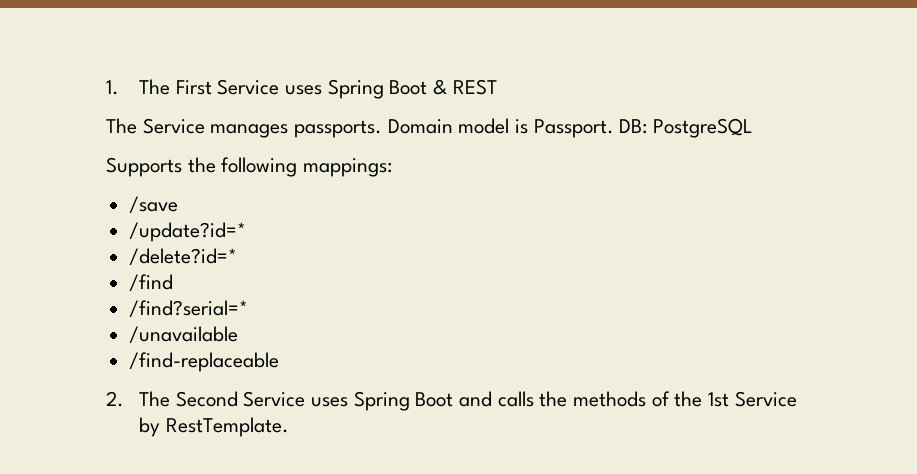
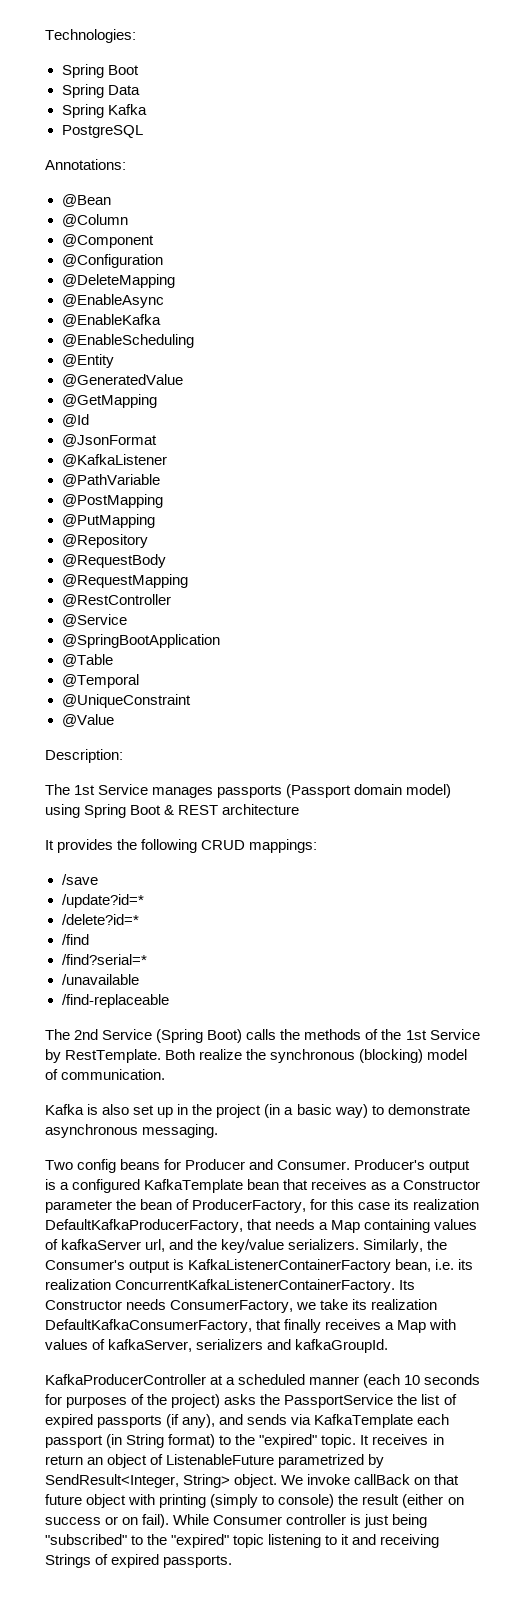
- 1. The First Service uses Spring Boot & REST
- The Service manages passports. Domain model is Passport. DB: PostgreSQL
- Supports the following mappings:
+ Technologies:
+ Spring Boot
+ Spring Data
+ Spring Kafka
+ PostgreSQL
+ Annotations:
+ @Bean
+ @Column
+ @Component
+ @Configuration
+ @DeleteMapping
+ @EnableAsync
+ @EnableKafka
+ @EnableScheduling
+ @Entity
+ @GeneratedValue
+ @GetMapping
+ @Id
+ @JsonFormat
+ @KafkaListener
+ @PathVariable
+ @PostMapping
+ @PutMapping
+ @Repository
+ @RequestBody
+ @RequestMapping
+ @RestController
+ @Service
+ @SpringBootApplication
+ @Table
+ @Temporal
+ @UniqueConstraint
+ @Value
+ Description:
+ The 1st Service manages passports (Passport domain model) using Spring Boot & REST architecture
+ It provides the following CRUD mappings:
- 2. The Second Service uses Spring Boot and calls the methods of the 1st Service by RestTemplate.
+ The 2nd Service (Spring Boot) calls the methods of the 1st Service by RestTemplate.
+ Both realize the synchronous (blocking) model of communication.
+ Kafka is also set up in the project (in a basic way) to demonstrate asynchronous messaging.
+ Two config beans for Producer and Consumer. Producer's output is a configured KafkaTemplate bean that receives as a Constructor parameter the bean of ProducerFactory, for this case its realization DefaultKafkaProducerFactory, that needs a Map containing values of kafkaServer url, and the key/value serializers. Similarly, the Consumer's output is KafkaListenerContainerFactory bean, i.e. its realization ConcurrentKafkaListenerContainerFactory. Its Constructor needs ConsumerFactory, we take its realization DefaultKafkaConsumerFactory, that finally receives a Map with values of kafkaServer, serializers and kafkaGroupId.
+ KafkaProducerController at a scheduled manner (each 10 seconds for purposes of the project) asks the PassportService the list of expired passports (if any), and sends via KafkaTemplate each passport (in String format) to the "expired" topic. It receives in return an object of ListenableFuture parametrized by SendResult<Integer, String> object. We invoke callBack on that future object with printing (simply to console) the result (either on success or on fail). While Consumer controller is just being "subscribed" to the "expired" topic listening to it and receiving Strings of expired passports.

